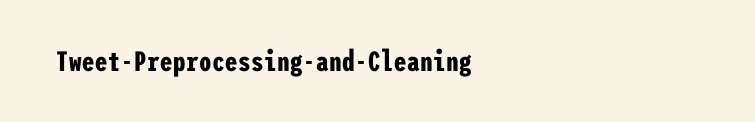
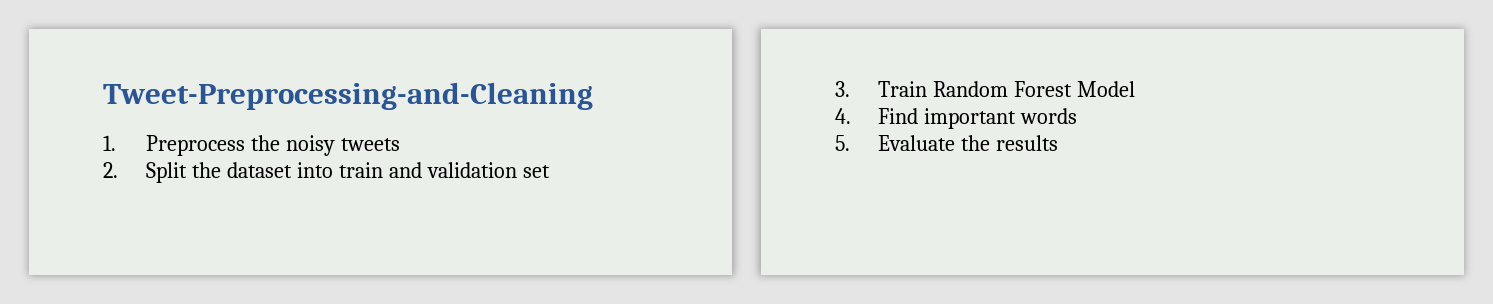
+ 1. Preprocess the noisy tweets
+ 2. Split the dataset into train and validation set
+ 3. Train Random Forest Model
+ 4. Find important words
+ 5. Evaluate the results

